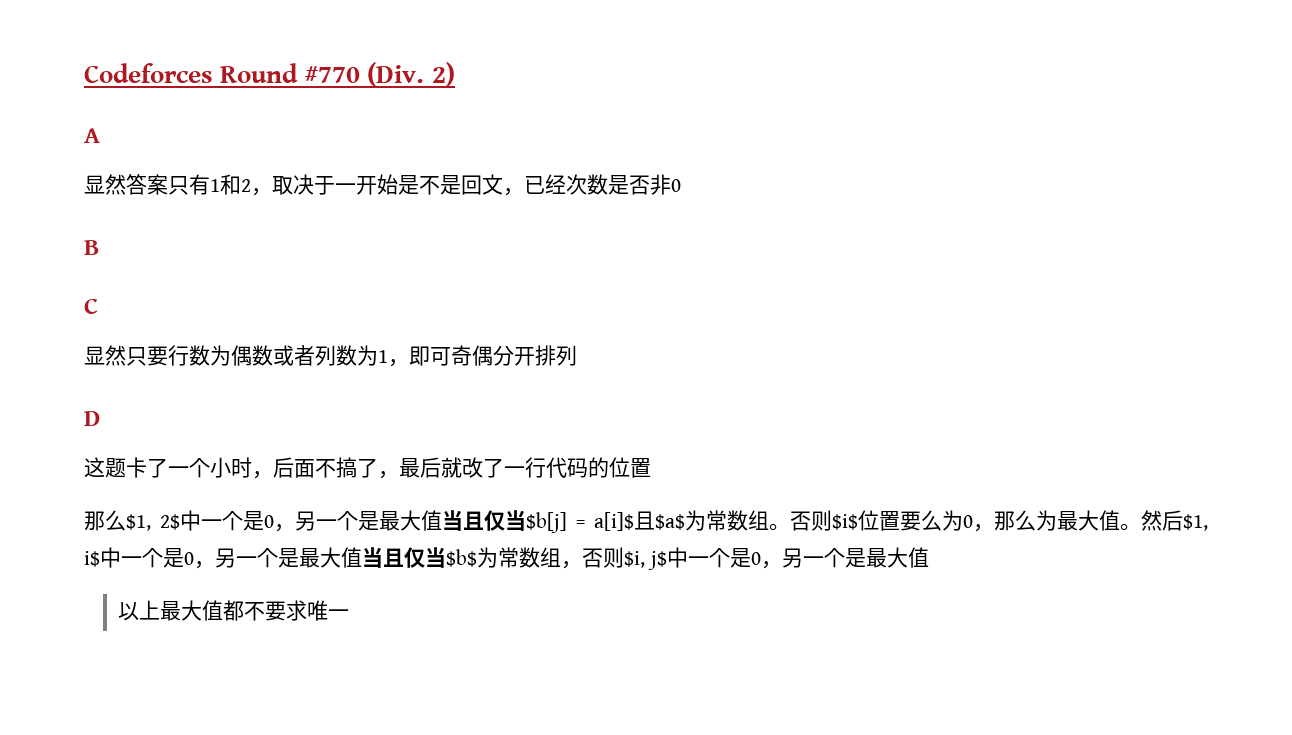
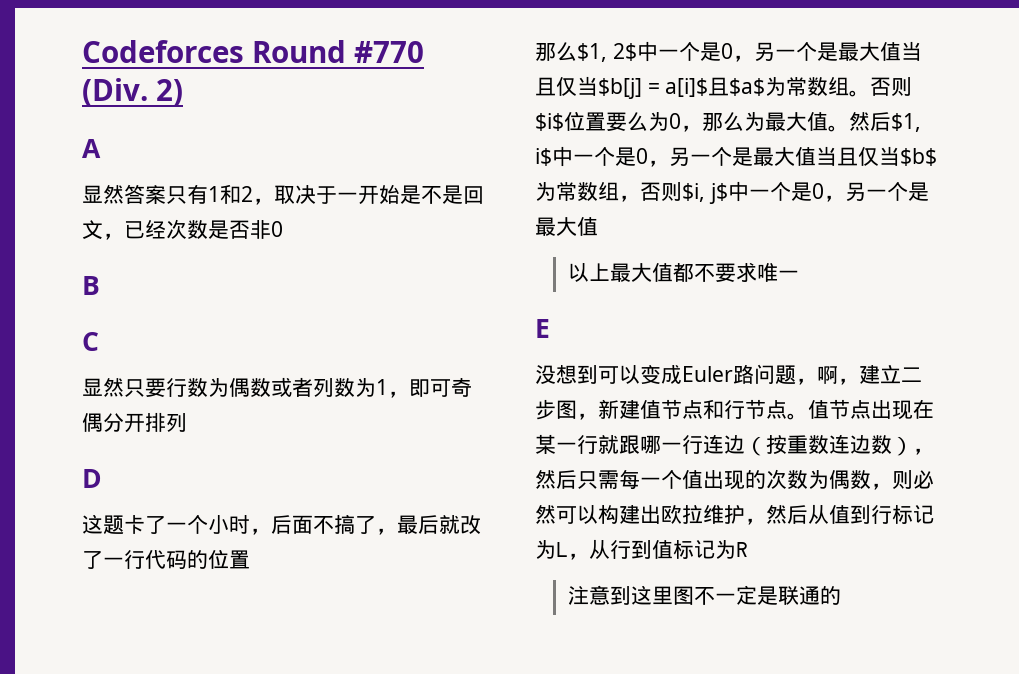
+ E
+ 没想到可以变成Euler路问题，啊，建立二步图，新建值节点和行节点。值节点出现在某一行就跟哪一行连边（按重数连边数），然后只需每一个值出现的次数为偶数，则必然可以构建出欧拉维护，然后从值到行标记为L，从行到值标记为R
+ 注意到这里图不一定是联通的

